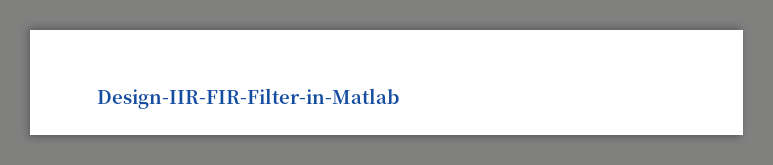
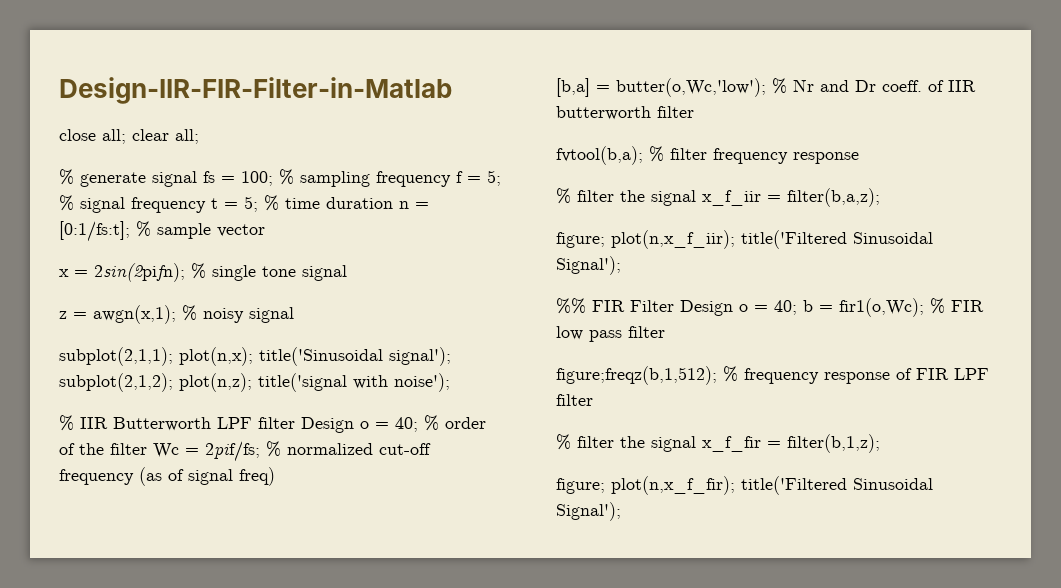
+ close all; clear all;
+ % generate signal fs = 100; % sampling frequency f = 5; % signal frequency t = 5; % time duration n = [0:1/fs:t]; % sample vector
+ x = 2sin(2pifn); % single tone signal
+ z = awgn(x,1); % noisy signal
+ subplot(2,1,1); plot(n,x); title('Sinusoidal signal'); subplot(2,1,2); plot(n,z); title('signal with noise');
+ % IIR Butterworth LPF filter Design o = 40; % order of the filter Wc = 2pif/fs; % normalized cut-off frequency (as of signal freq)
+ [b,a] = butter(o,Wc,'low'); % Nr and Dr coeff. of IIR butterworth filter
+ fvtool(b,a); % filter frequency response
+ % filter the signal x_f_iir = filter(b,a,z);
+ figure; plot(n,x_f_iir); title('Filtered Sinusoidal Signal');
+ %% FIR Filter Design o = 40; b = fir1(o,Wc); % FIR low pass filter
+ figure;freqz(b,1,512); % frequency response of FIR LPF filter
+ % filter the signal x_f_fir = filter(b,1,z);
+ figure; plot(n,x_f_fir); title('Filtered Sinusoidal Signal');

